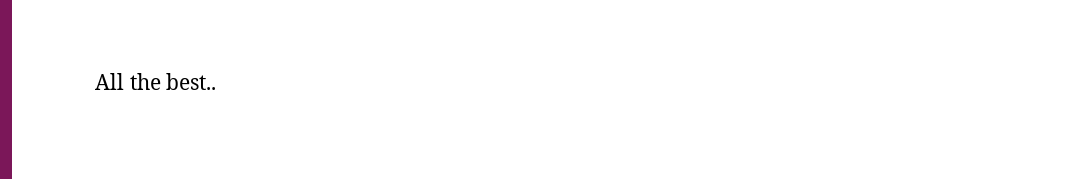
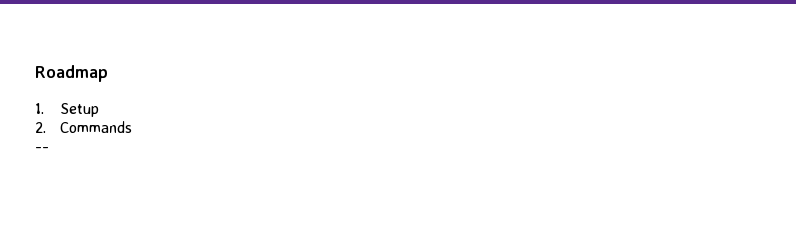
- All the best..
+ Roadmap
+ 1. Setup
+ 2. Commands
+ --

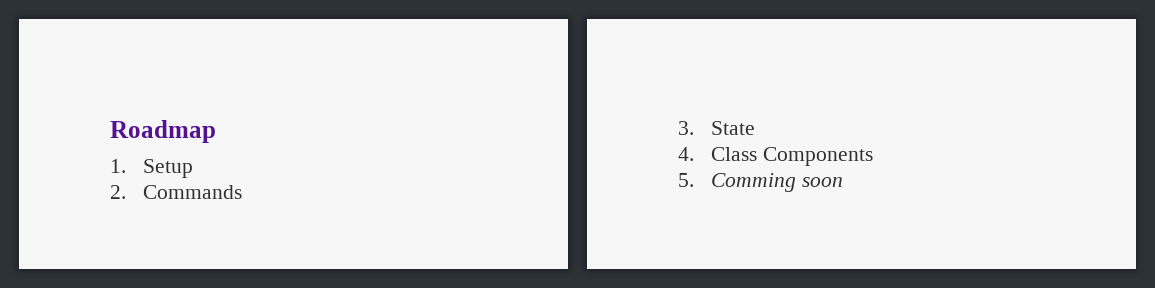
- --
+ 3. State
+ 4. Class Components
+ 5. Comming soon

